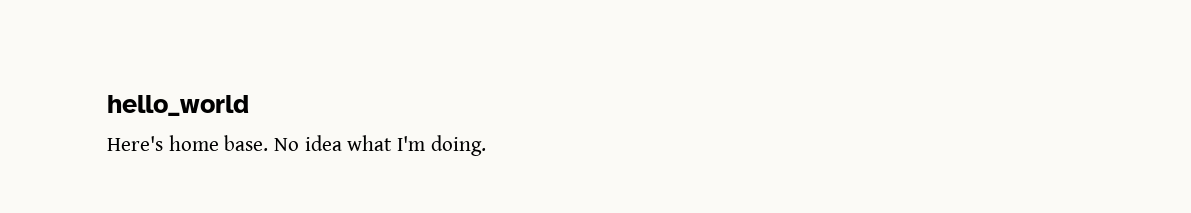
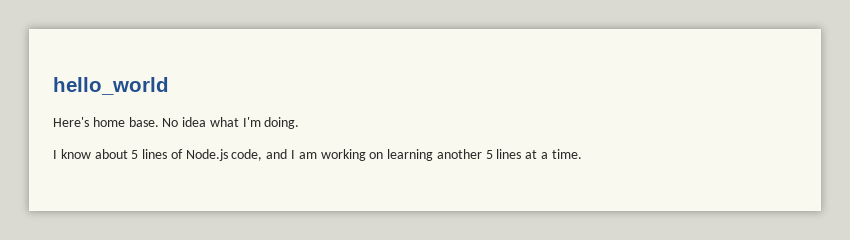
+ I know about 5 lines of Node.js code, and I am working on learning another 5 lines at a time.

